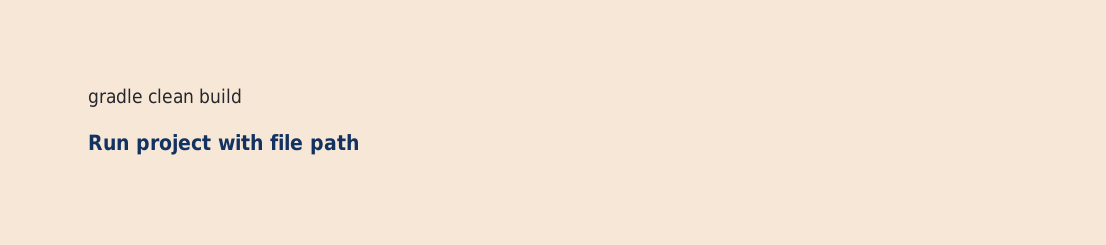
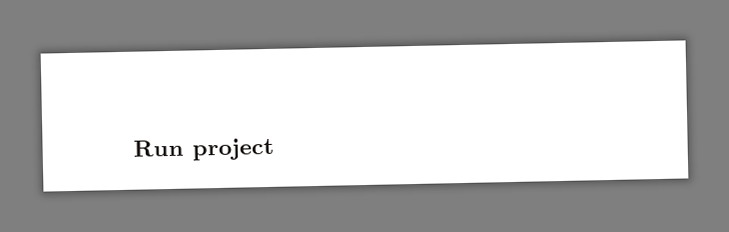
- gradle clean build
- Run project with file path
+ Run project

